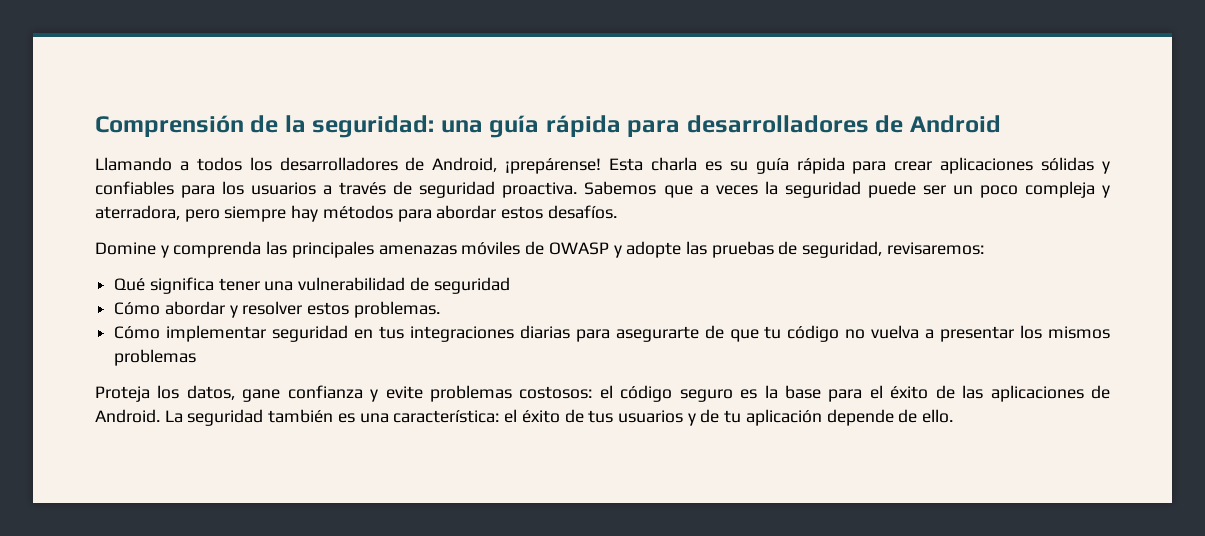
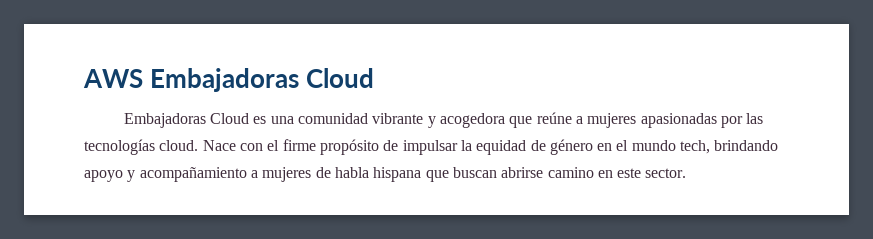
- Comprensión de la seguridad: una guía rápida para desarrolladores de Android
- Llamando a todos los desarrolladores de Android, ¡prepárense! Esta charla es su guía rápida para crear aplicaciones sólidas y confiables para los usuarios a través de seguridad proactiva. Sabemos que a veces la seguridad puede ser un poco compleja y aterradora, pero siempre hay métodos para abordar estos desafíos.
- Domine y comprenda las principales amenazas móviles de OWASP y adopte las pruebas de seguridad, revisaremos:
- Qué significa tener una vulnerabilidad de seguridad
- Cómo abordar y resolver estos problemas.
- Cómo implementar seguridad en tus integraciones diarias para asegurarte de que tu código no vuelva a presentar los mismos problemas
- Proteja los datos, gane confianza y evite problemas costosos: el código seguro es la base para el éxito de las aplicaciones de Android. La seguridad también es una característica: el éxito de tus usuarios y de tu aplicación depende de ello.
+ AWS Embajadoras Cloud
+ Embajadoras Cloud es una comunidad vibrante y acogedora que reúne a mujeres apasionadas por las tecnologías cloud. Nace con el firme propósito de impulsar la equidad de género en el mundo tech, brindando apoyo y acompañamiento a mujeres de habla hispana que buscan abrirse camino en este sector.

